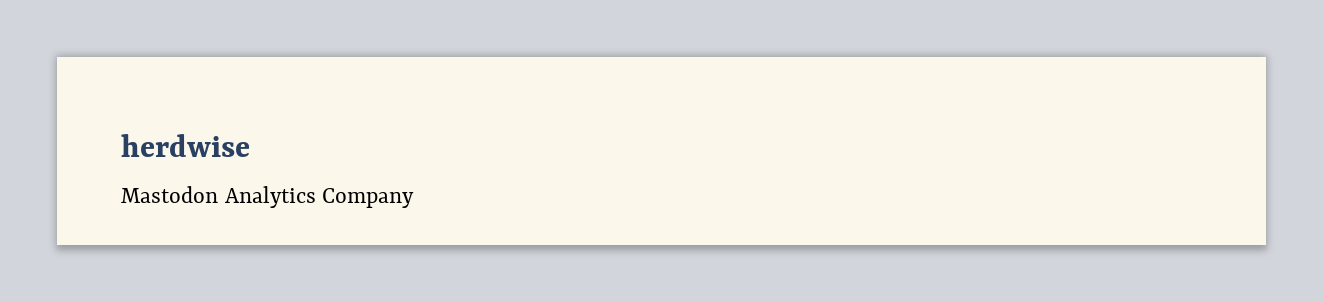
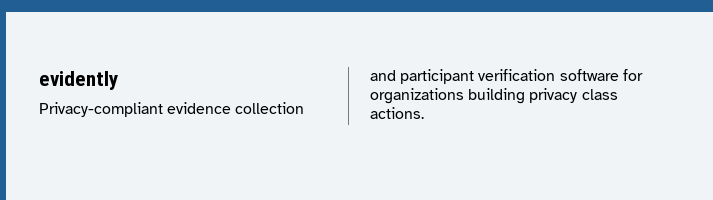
- herdwise
- Mastodon Analytics Company
+ evidently
+ Privacy-compliant evidence collection and participant verification software for organizations building privacy class actions.

